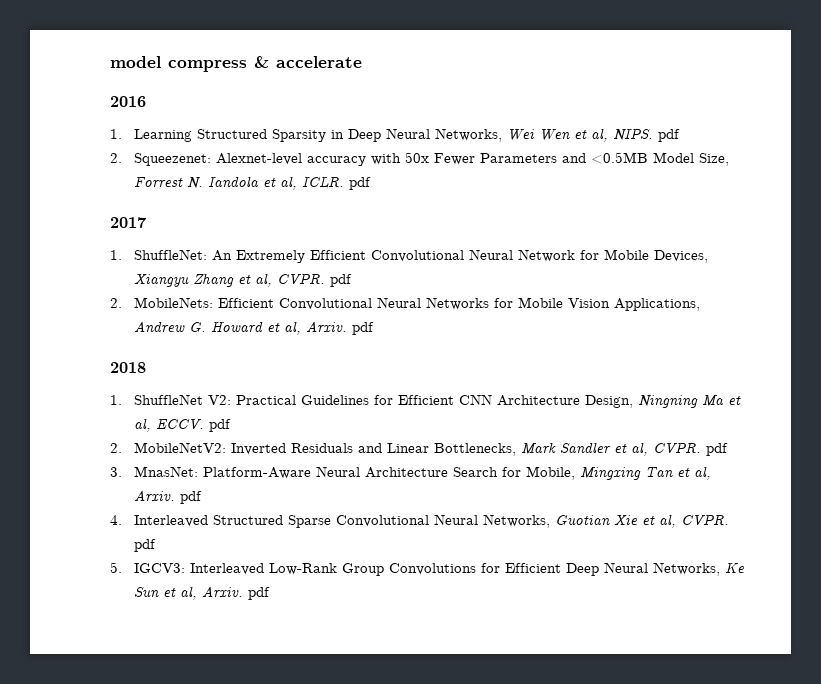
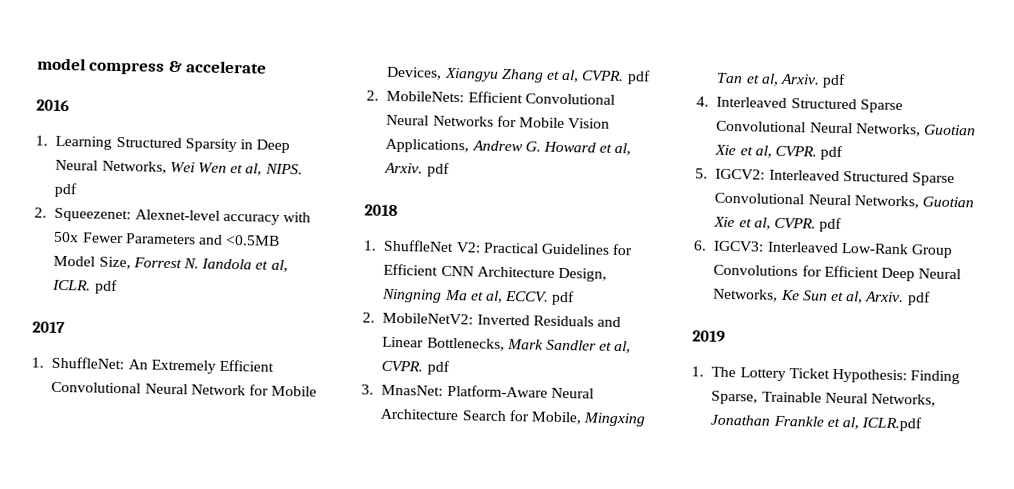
- 5. IGCV3: Interleaved Low-Rank Group Convolutions for Efficient Deep Neural Networks, Ke Sun et al, Arxiv. pdf
+ 5. IGCV2: Interleaved Structured Sparse Convolutional Neural Networks, Guotian Xie et al, CVPR. pdf
+ 6. IGCV3: Interleaved Low-Rank Group Convolutions for Efficient Deep Neural Networks, Ke Sun et al, Arxiv. pdf
+ 2019
+ 1. The Lottery Ticket Hypothesis: Finding Sparse, Trainable Neural Networks, Jonathan Frankle et al, ICLR.pdf

